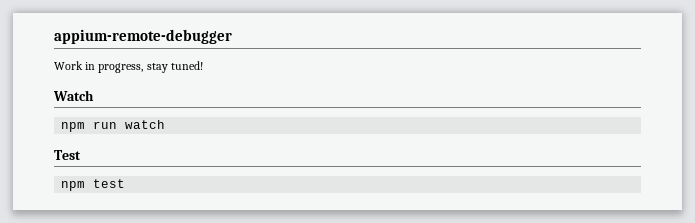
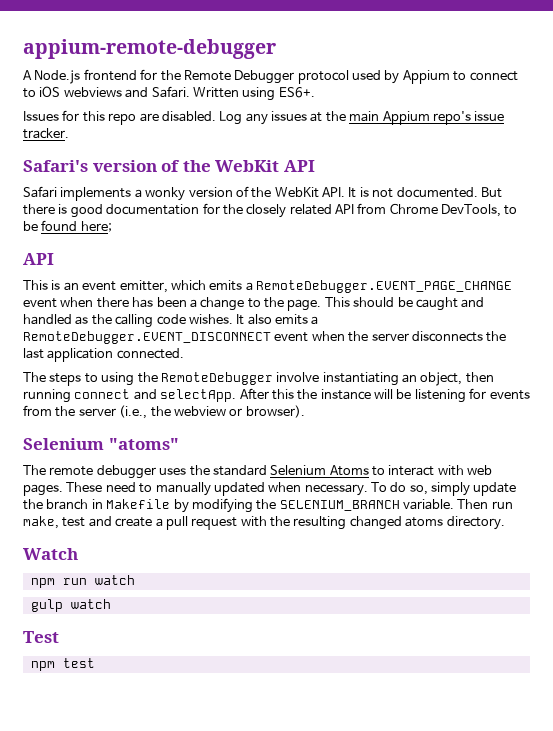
- Work in progress, stay tuned!
+ A Node.js frontend for the Remote Debugger protocol used by Appium to connect to iOS webviews and Safari. Written using ES6+.
+ Issues for this repo are disabled. Log any issues at the main Appium repo's issue tracker.
+ Safari's version of the WebKit API
+ Safari implements a wonky version of the WebKit API. It is not documented. But there is good documentation for the closely related API from Chrome DevTools, to be found here;
+ API
+ This is an event emitter, which emits a RemoteDebugger.EVENT_PAGE_CHANGE event when there has been a change to the page. This should be caught and handled as the calling code wishes. It also emits a RemoteDebugger.EVENT_DISCONNECT event when the server disconnects the last application connected.
+ The steps to using the RemoteDebugger involve instantiating an object, then running connect and selectApp. After this the instance will be listening for events from the server (i.e., the webview or browser).
+ Selenium "atoms"
+ The remote debugger uses the standard Selenium Atoms to interact with web pages. These need to manually updated when necessary. To do so, simply update the branch in Makefile by modifying the SELENIUM_BRANCH variable. Then run make, test and create a pull request with the resulting changed atoms directory.
+ gulp watch

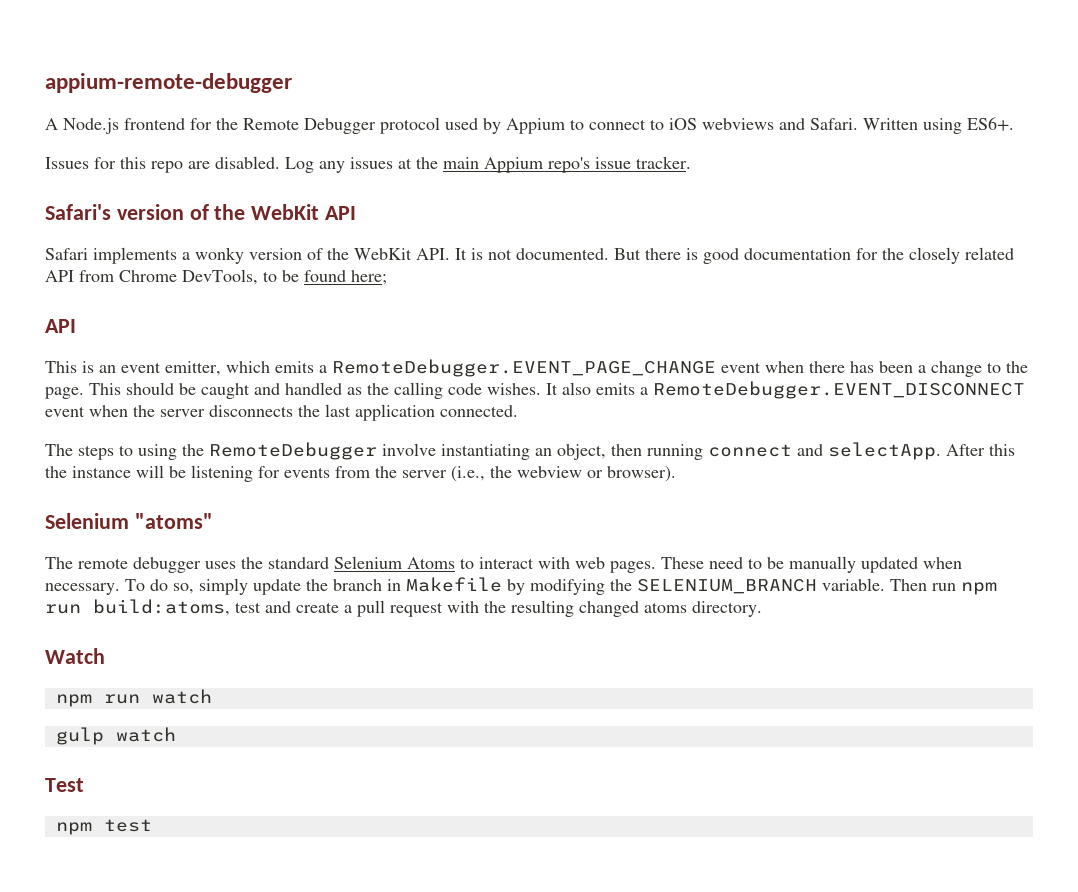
- These need to manually updated when necessary.
+ These need to be manually updated when necessary.
- Then run make, test and create a pull request with the resulting changed atoms directory.
+ Then run npm run build:atoms, test and create a pull request with the resulting changed atoms directory.

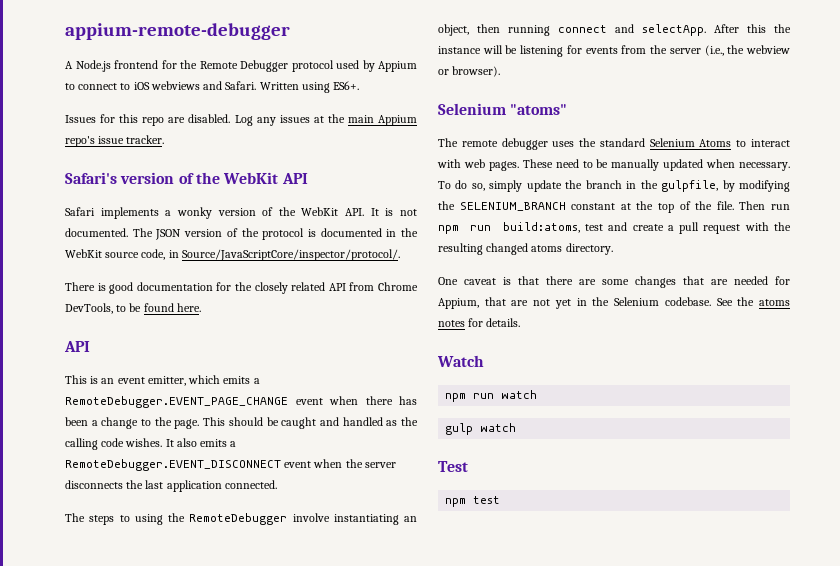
- But there is good documentation for the closely related API from Chrome DevTools, to be found here;
+ The JSON version of the protocol is documented in the WebKit source code, in Source/JavaScriptCore/inspector/protocol/.
+ There is good documentation for the closely related API from Chrome DevTools, to be found here.
- To do so, simply update the branch in Makefile by modifying the SELENIUM_BRANCH variable.
+ To do so, simply update the branch in the gulpfile, by modifying the SELENIUM_BRANCH constant at the top of the file.
+ One caveat is that there are some changes that are needed for Appium, that are not yet in the Selenium codebase. See the atoms notes for details.

